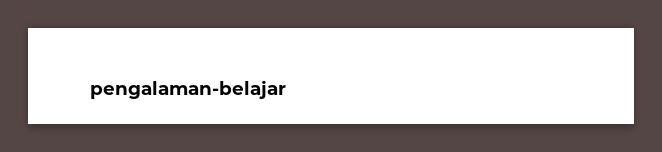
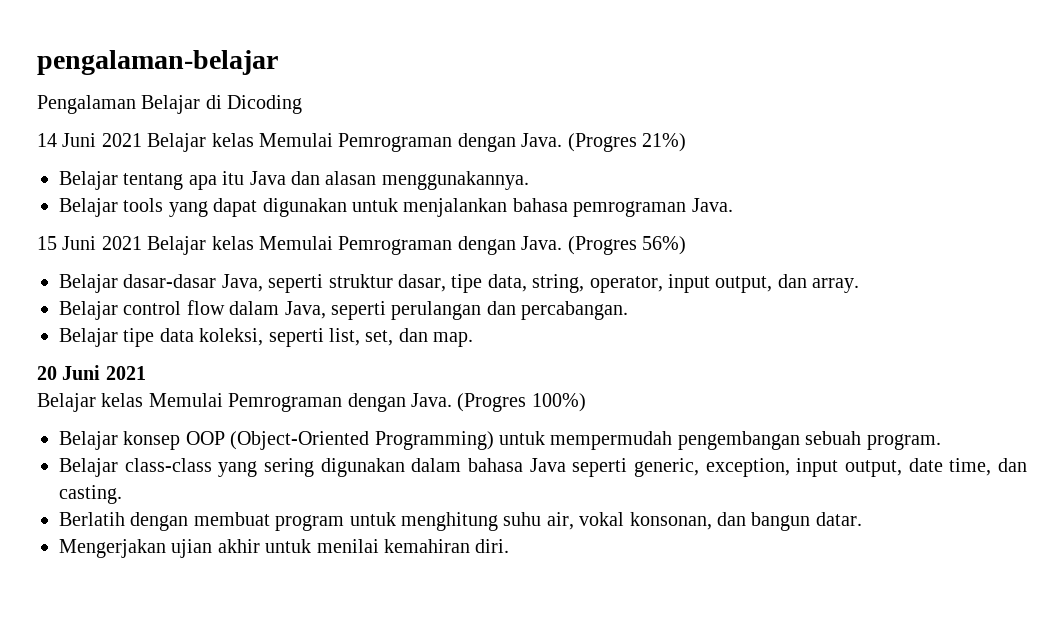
+ Pengalaman Belajar di Dicoding
+ 14 Juni 2021 Belajar kelas Memulai Pemrograman dengan Java. (Progres 21%)
+ Belajar tentang apa itu Java dan alasan menggunakannya.
+ Belajar tools yang dapat digunakan untuk menjalankan bahasa pemrograman Java.
+ 15 Juni 2021 Belajar kelas Memulai Pemrograman dengan Java. (Progres 56%)
+ Belajar dasar-dasar Java, seperti struktur dasar, tipe data, string, operator, input output, dan array.
+ Belajar control flow dalam Java, seperti perulangan dan percabangan.
+ Belajar tipe data koleksi, seperti list, set, dan map.
+ 20 Juni 2021
+ Belajar kelas Memulai Pemrograman dengan Java. (Progres 100%)
+ Belajar konsep OOP (Object-Oriented Programming) untuk mempermudah pengembangan sebuah program.
+ Belajar class-class yang sering digunakan dalam bahasa Java seperti generic, exception, input output, date time, dan casting.
+ Berlatih dengan membuat program untuk menghitung suhu air, vokal konsonan, dan bangun datar.
+ Mengerjakan ujian akhir untuk menilai kemahiran diri.

